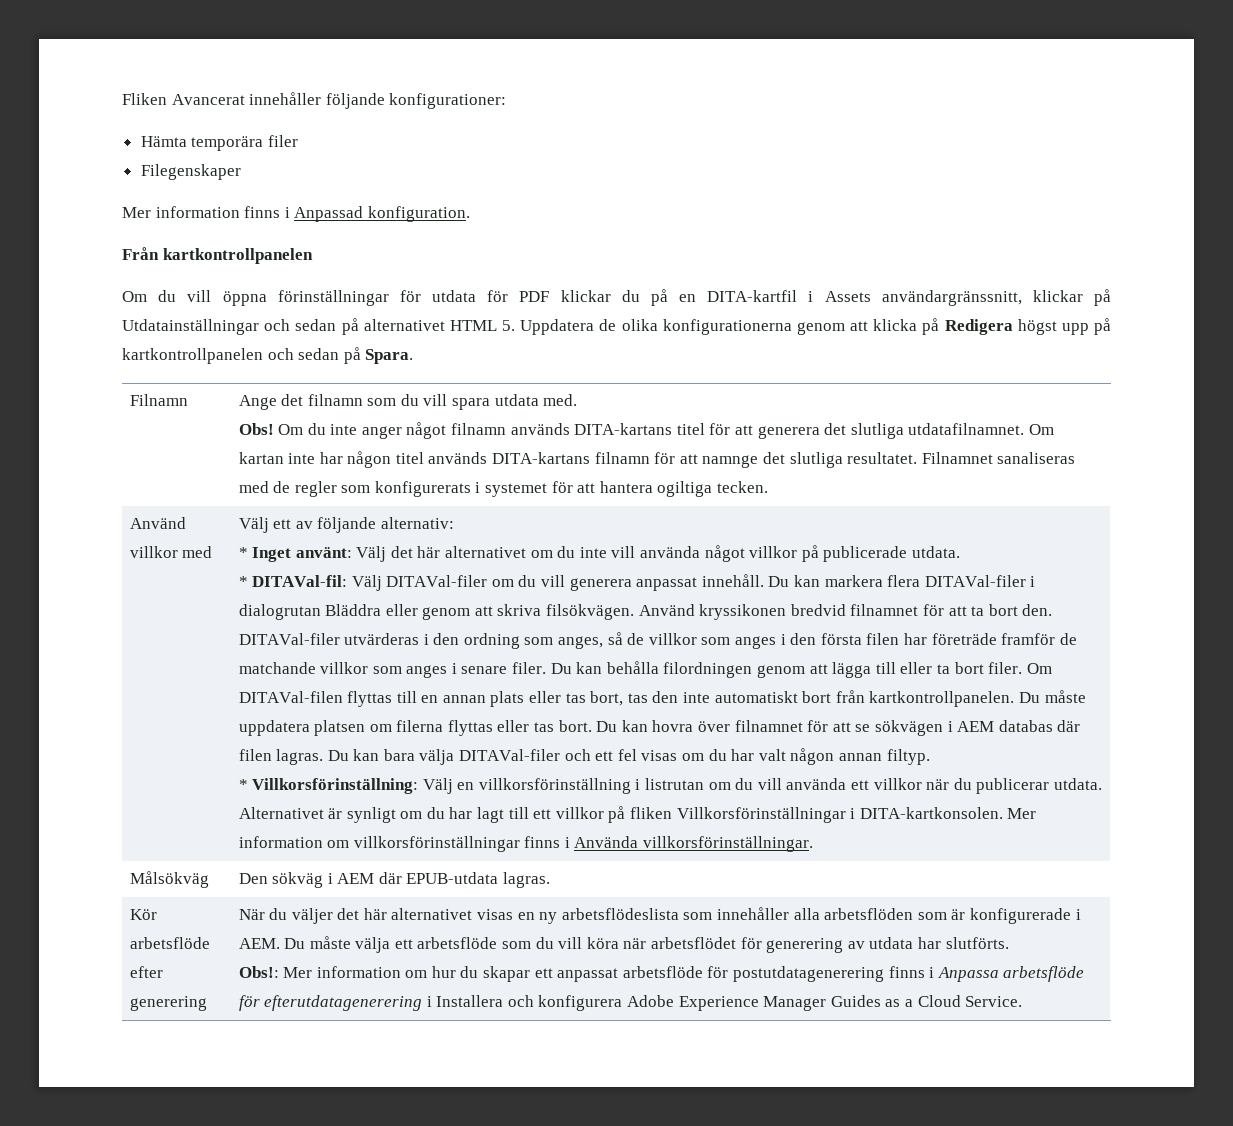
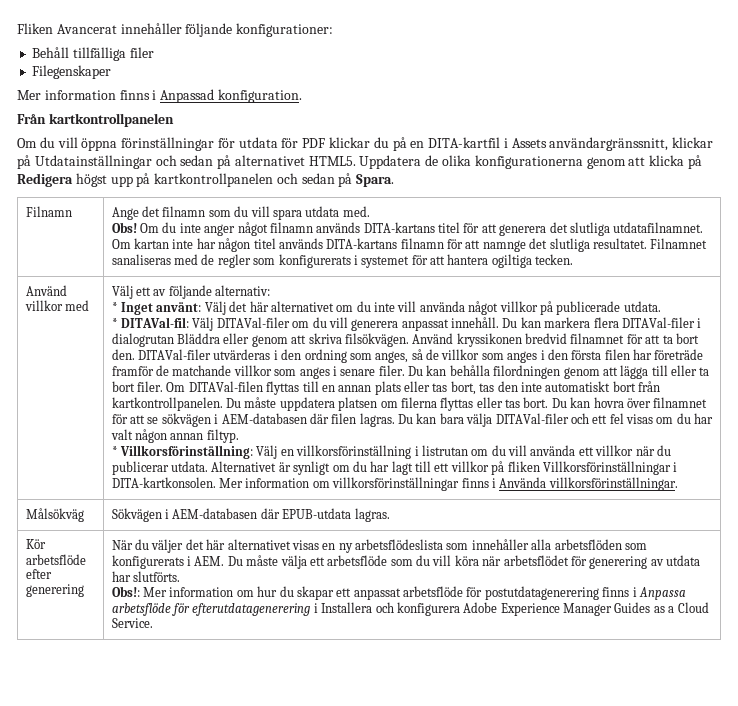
- Hämta temporära filer
+ Behåll tillfälliga filer
- Om du vill öppna förinställningar för utdata för PDF klickar du på en DITA-kartfil i Assets användargränssnitt, klickar på Utdatainställningar och sedan på alternativet HTML 5. Uppdatera de olika konfigurationerna genom att klicka på Redigera högst upp på kartkontrollpanelen och sedan på Spara.
+ Om du vill öppna förinställningar för utdata för PDF klickar du på en DITA-kartfil i Assets användargränssnitt, klickar på Utdatainställningar och sedan på alternativet HTML5. Uppdatera de olika konfigurationerna genom att klicka på Redigera högst upp på kartkontrollpanelen och sedan på Spara.
- Du kan hovra över filnamnet för att se sökvägen i AEM databas där filen lagras.
+ Du kan hovra över filnamnet för att se sökvägen i AEM-databasen där filen lagras.
- Målsökväg | Den sökväg i AEM där EPUB-utdata lagras.
+ Målsökväg | Sökvägen i AEM-databasen där EPUB-utdata lagras.
- När du väljer det här alternativet visas en ny arbetsflödeslista som innehåller alla arbetsflöden som är konfigurerade i AEM. Du måste välja ett arbetsflöde som du vill köra när arbetsflödet för generering av utdata har slutförts.
+ När du väljer det här alternativet visas en ny arbetsflödeslista som innehåller alla arbetsflöden som konfigurerats i AEM. Du måste välja ett arbetsflöde som du vill köra när arbetsflödet för generering av utdata har slutförts.

